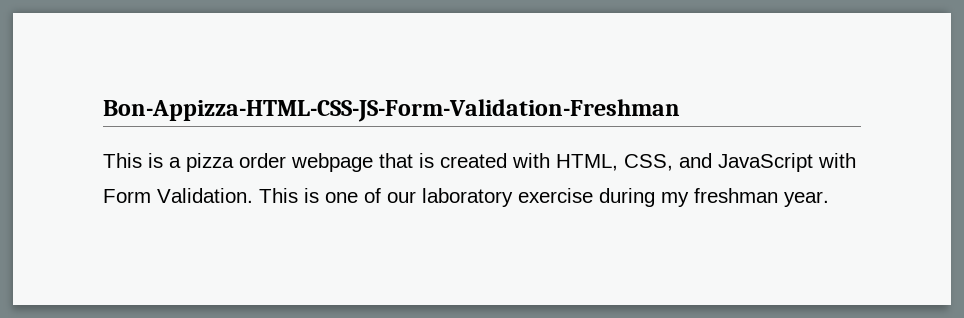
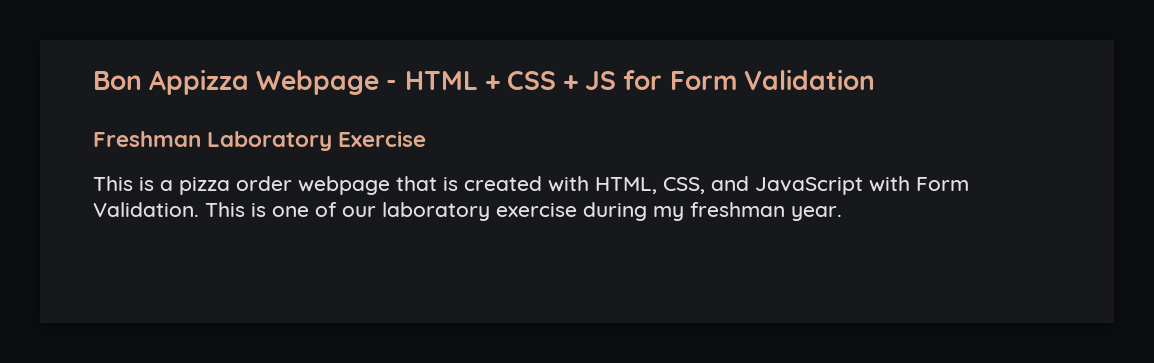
- Bon-Appizza-HTML-CSS-JS-Form-Validation-Freshman
+ Bon Appizza Webpage - HTML + CSS + JS for Form Validation
+ Freshman Laboratory Exercise

